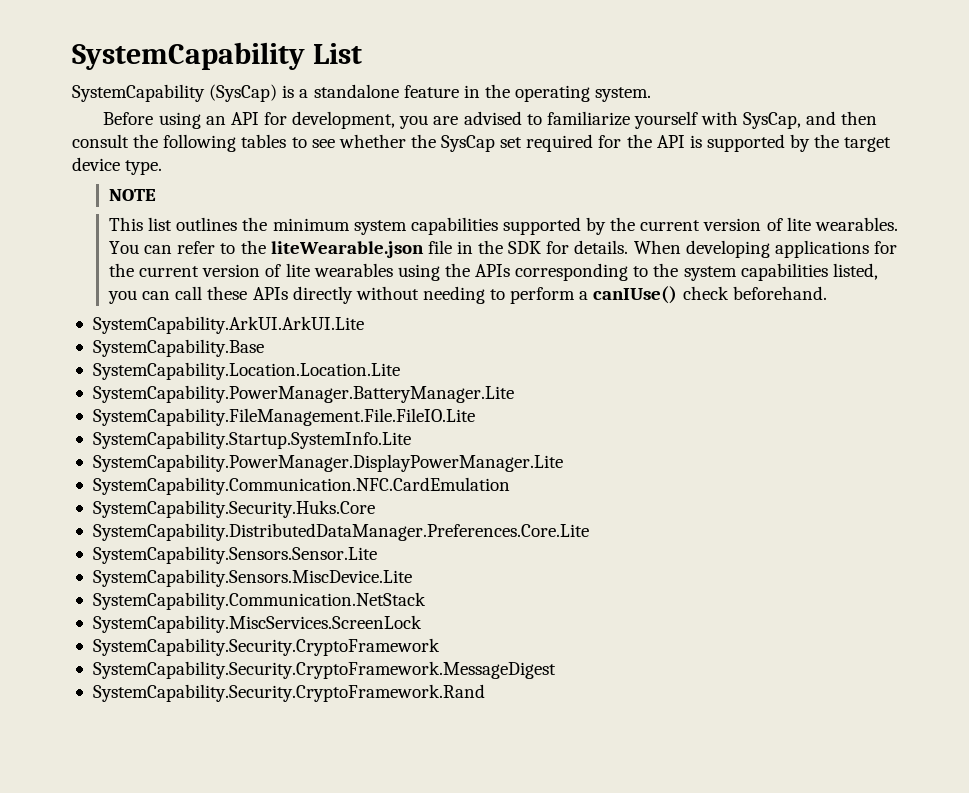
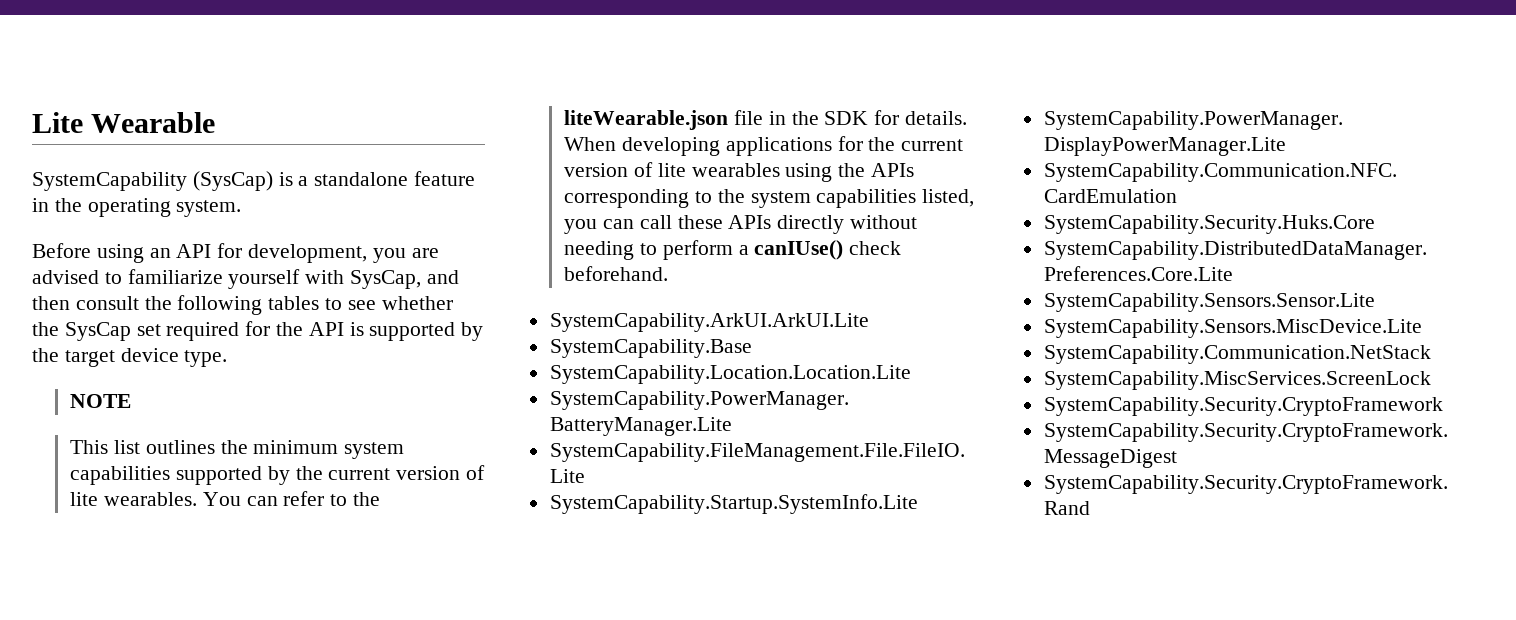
- SystemCapability List
+ Lite Wearable

